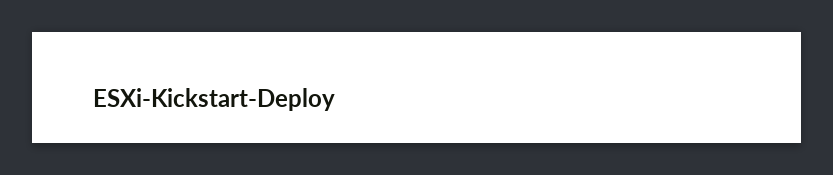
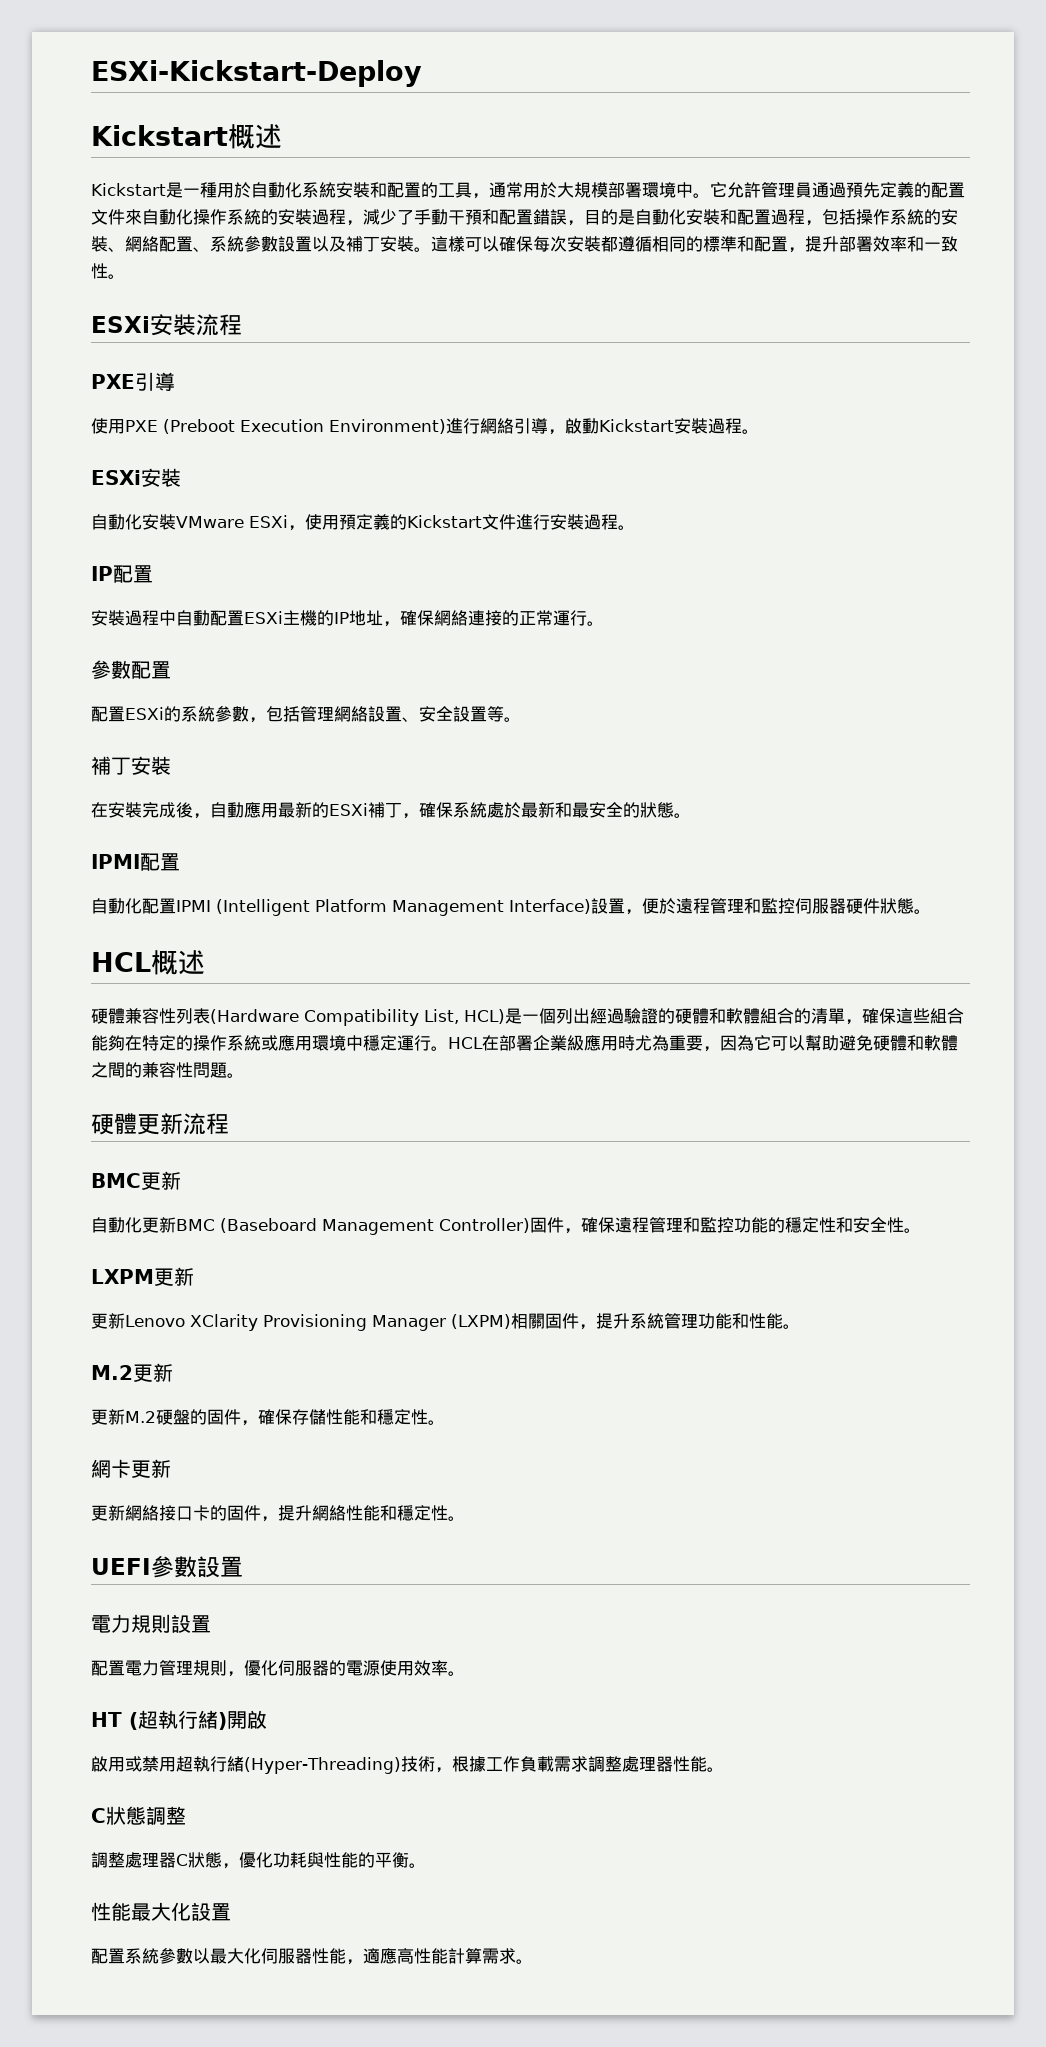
+ Kickstart概述
+ Kickstart是一種用於自動化系統安裝和配置的工具，通常用於大規模部署環境中。它允許管理員通過預先定義的配置文件來自動化操作系統的安裝過程，減少了手動干預和配置錯誤，目的是自動化安裝和配置過程，包括操作系統的安裝、網絡配置、系統參數設置以及補丁安裝。這樣可以確保每次安裝都遵循相同的標準和配置，提升部署效率和一致性。
+ ESXi安裝流程
+ PXE引導
+ 使用PXE (Preboot Execution Environment)進行網絡引導，啟動Kickstart安裝過程。
+ ESXi安裝
+ 自動化安裝VMware ESXi，使用預定義的Kickstart文件進行安裝過程。
+ IP配置
+ 安裝過程中自動配置ESXi主機的IP地址，確保網絡連接的正常運行。
+ 參數配置
+ 配置ESXi的系統參數，包括管理網絡設置、安全設置等。
+ 補丁安裝
+ 在安裝完成後，自動應用最新的ESXi補丁，確保系統處於最新和最安全的狀態。
+ IPMI配置
+ 自動化配置IPMI (Intelligent Platform Management Interface)設置，便於遠程管理和監控伺服器硬件狀態。
+ HCL概述
+ 硬體兼容性列表(Hardware Compatibility List, HCL)是一個列出經過驗證的硬體和軟體組合的清單，確保這些組合能夠在特定的操作系統或應用環境中穩定運行。HCL在部署企業級應用時尤為重要，因為它可以幫助避免硬體和軟體之間的兼容性問題。
+ 硬體更新流程
+ BMC更新
+ 自動化更新BMC (Baseboard Management Controller)固件，確保遠程管理和監控功能的穩定性和安全性。
+ LXPM更新
+ 更新Lenovo XClarity Provisioning Manager (LXPM)相關固件，提升系統管理功能和性能。
+ M.2更新
+ 更新M.2硬盤的固件，確保存儲性能和穩定性。
+ 網卡更新
+ 更新網絡接口卡的固件，提升網絡性能和穩定性。
+ UEFI參數設置
+ 電力規則設置
+ 配置電力管理規則，優化伺服器的電源使用效率。
+ HT (超執行緒)開啟
+ 啟用或禁用超執行緒(Hyper-Threading)技術，根據工作負載需求調整處理器性能。
+ C狀態調整
+ 調整處理器C狀態，優化功耗與性能的平衡。
+ 性能最大化設置
+ 配置系統參數以最大化伺服器性能，適應高性能計算需求。

